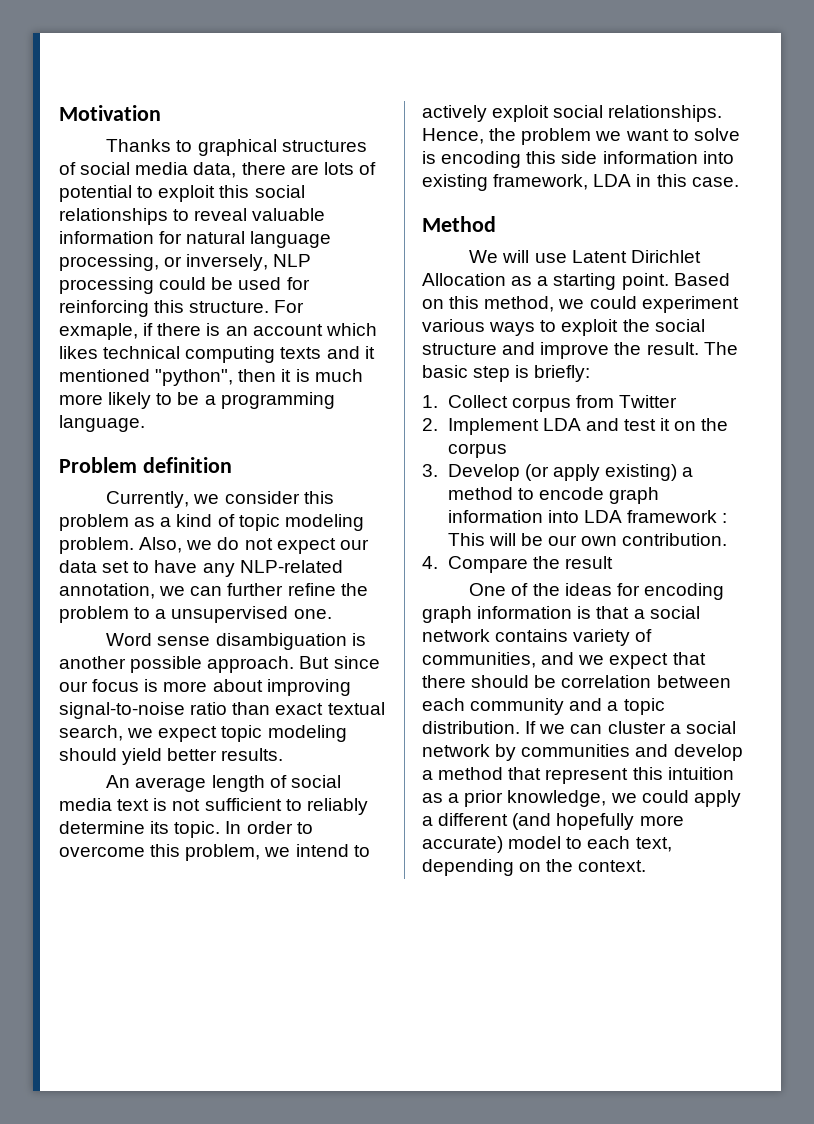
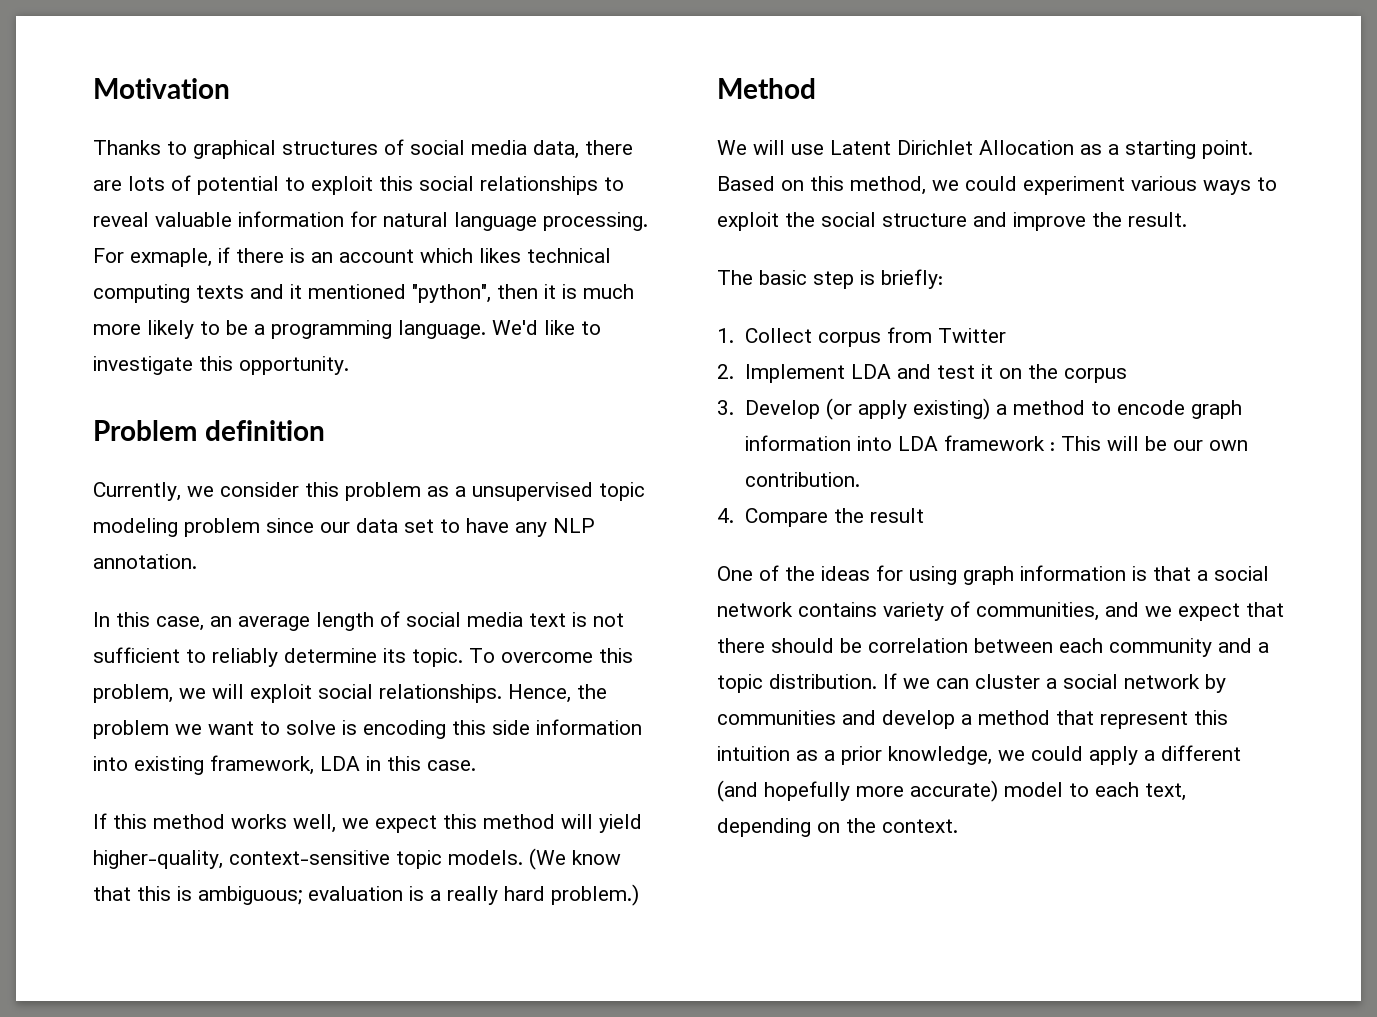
- Thanks to graphical structures of social media data, there are lots of potential to exploit this social relationships to reveal valuable information for natural language processing, or inversely, NLP processing could be used for reinforcing this structure.
+ Thanks to graphical structures of social media data, there are lots of potential to exploit this social relationships to reveal valuable information for natural language processing.
+ We'd like to investigate this opportunity.
- Currently, we consider this problem as a kind of topic modeling problem. Also, we do not expect our data set to have any NLP-related annotation, we can further refine the problem to a unsupervised one.
- Word sense disambiguation is another possible approach. But since our focus is more about improving signal-to-noise ratio than exact textual search, we expect topic modeling should yield better results.
- An average length of social media text is not sufficient to reliably determine its topic.
+ Currently, we consider this problem as a unsupervised topic modeling problem since our data set to have any NLP annotation.
+ In this case, an average length of social media text is not sufficient to reliably determine its topic.
- In order to overcome this problem, we intend to actively exploit social relationships.
+ To overcome this problem, we will exploit social relationships.
+ If this method works well, we expect this method will yield higher-quality, context-sensitive topic models. (We know that this is ambiguous; evaluation is a really hard problem.)
- Based on this method, we could experiment various ways to exploit the social structure and improve the result. The basic step is briefly:
+ Based on this method, we could experiment various ways to exploit the social structure and improve the result.
+ The basic step is briefly:
- One of the ideas for encoding graph information is that a social network contains variety of communities, and we expect that there should be correlation between each community and a topic distribution.
+ One of the ideas for using graph information is that a social network contains variety of communities, and we expect that there should be correlation between each community and a topic distribution.

